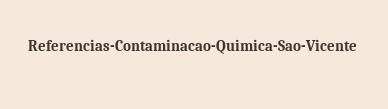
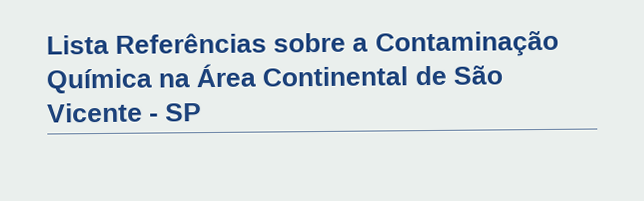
- Referencias-Contaminacao-Quimica-Sao-Vicente
+ Lista Referências sobre a Contaminação Química na Área Continental de São Vicente - SP

